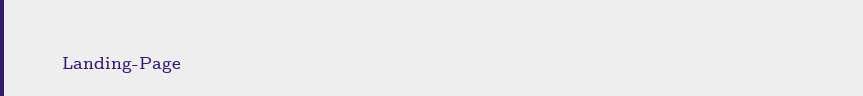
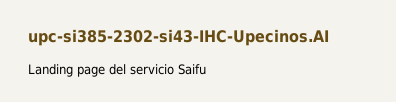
- Landing-Page
+ upc-si385-2302-si43-IHC-Upecinos.AI
+ Landing page del servicio Saifu

